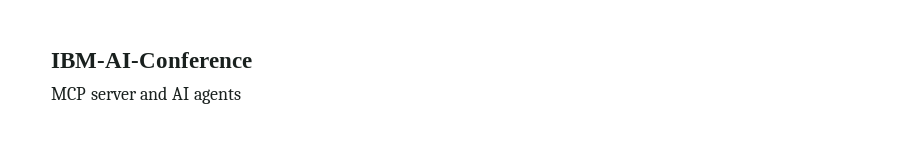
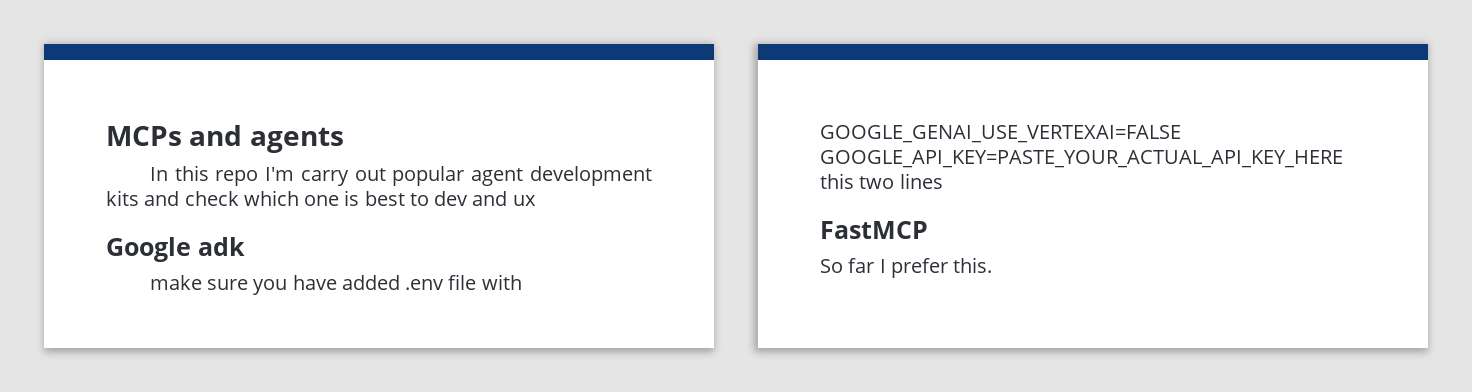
- IBM-AI-Conference
- MCP server and AI agents
+ MCPs and agents
+ In this repo I'm carry out popular agent development kits and check which one is best to dev and ux
+ Google adk
+ make sure you have added .env file with GOOGLE_GENAI_USE_VERTEXAI=FALSE GOOGLE_API_KEY=PASTE_YOUR_ACTUAL_API_KEY_HERE this two lines
+ FastMCP
+ So far I prefer this.

